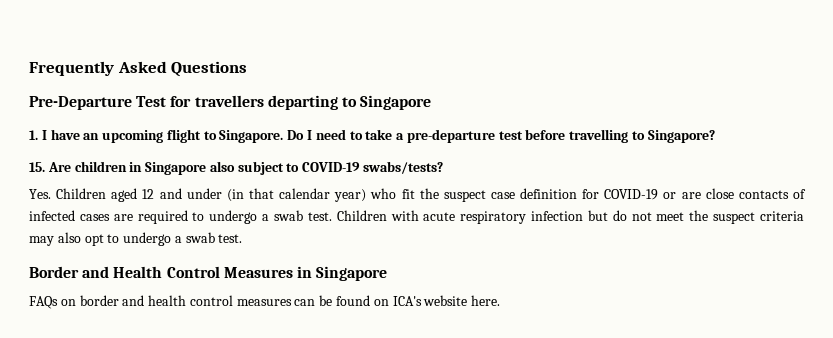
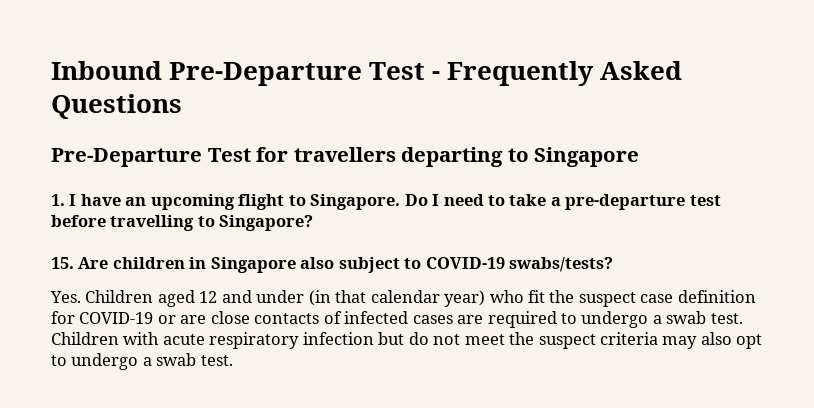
- Frequently Asked Questions
+ Inbound Pre-Departure Test - Frequently Asked Questions
- Border and Health Control Measures in Singapore
- FAQs on border and health control measures can be found on ICA's website here.

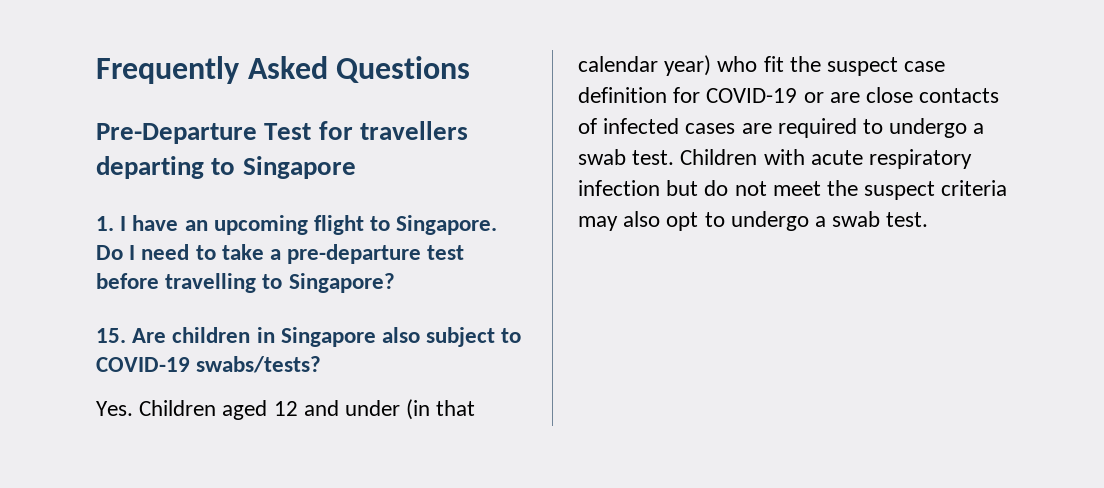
- Inbound Pre-Departure Test - Frequently Asked Questions
+ Frequently Asked Questions

